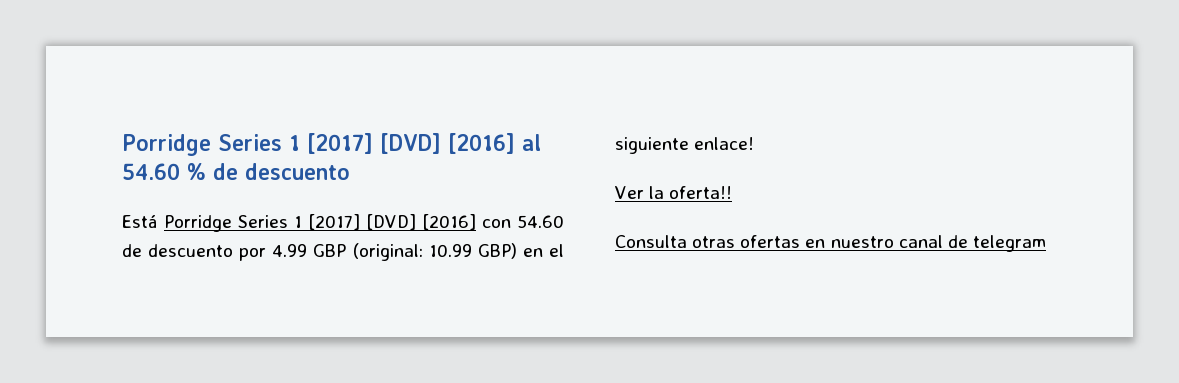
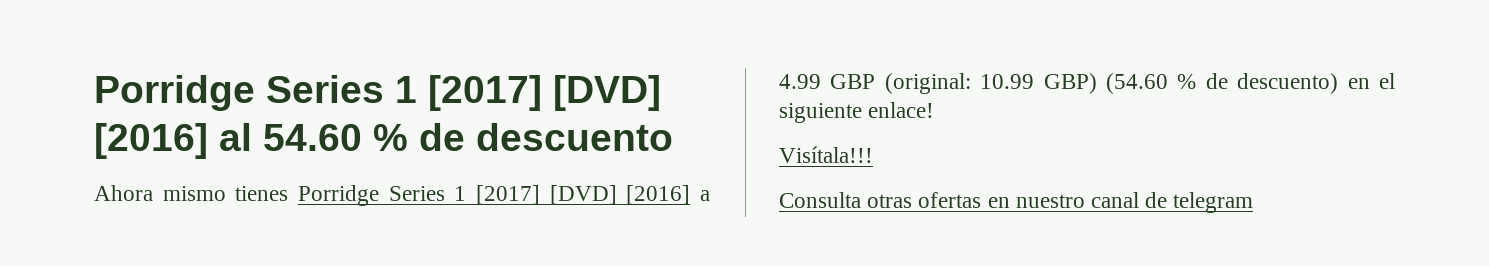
- Está Porridge Series 1 [2017] [DVD] [2016] con 54.60 de descuento por 4.99 GBP (original: 10.99 GBP) en el siguiente enlace!
+ Ahora mismo tienes Porridge Series 1 [2017] [DVD] [2016] a 4.99 GBP (original: 10.99 GBP) (54.60 % de descuento) en el siguiente enlace!
- Ver la oferta!!
+ Visítala!!!

